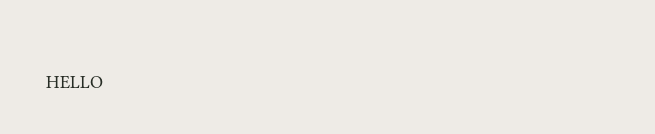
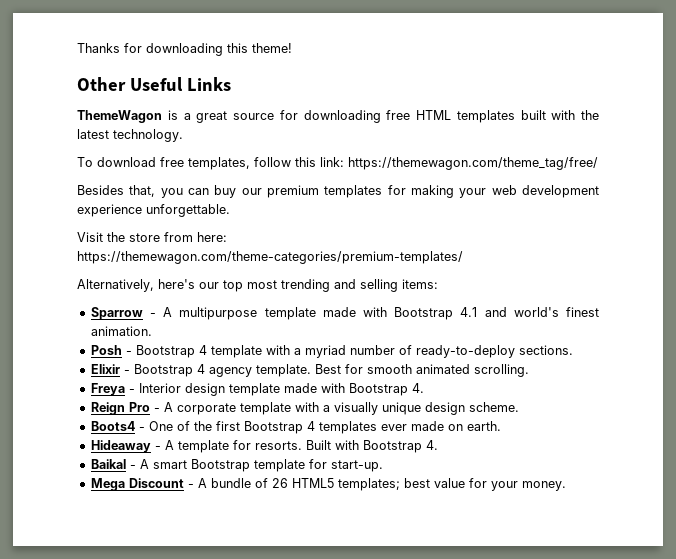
- HELLO
+ Thanks for downloading this theme!
+ Other Useful Links
+ ThemeWagon is a great source for downloading free HTML templates built with the latest technology.
+ To download free templates, follow this link: https://themewagon.com/theme_tag/free/
+ Besides that, you can buy our premium templates for making your web development experience unforgettable.
+ Visit the store from here: https://themewagon.com/theme-categories/premium-templates/
+ Alternatively, here's our top most trending and selling items:
+ Sparrow - A multipurpose template made with Bootstrap 4.1 and world's finest animation.
+ Posh - Bootstrap 4 template with a myriad number of ready-to-deploy sections.
+ Elixir - Bootstrap 4 agency template. Best for smooth animated scrolling.
+ Freya - Interior design template made with Bootstrap 4.
+ Reign Pro - A corporate template with a visually unique design scheme.
+ Boots4 - One of the first Bootstrap 4 templates ever made on earth.
+ Hideaway - A template for resorts. Built with Bootstrap 4.
+ Baikal - A smart Bootstrap template for start-up.
+ Mega Discount - A bundle of 26 HTML5 templates; best value for your money.

